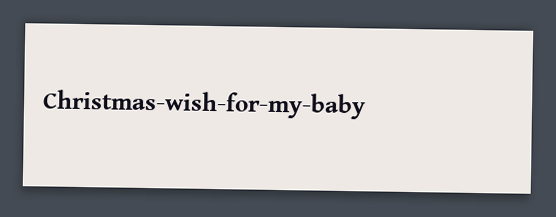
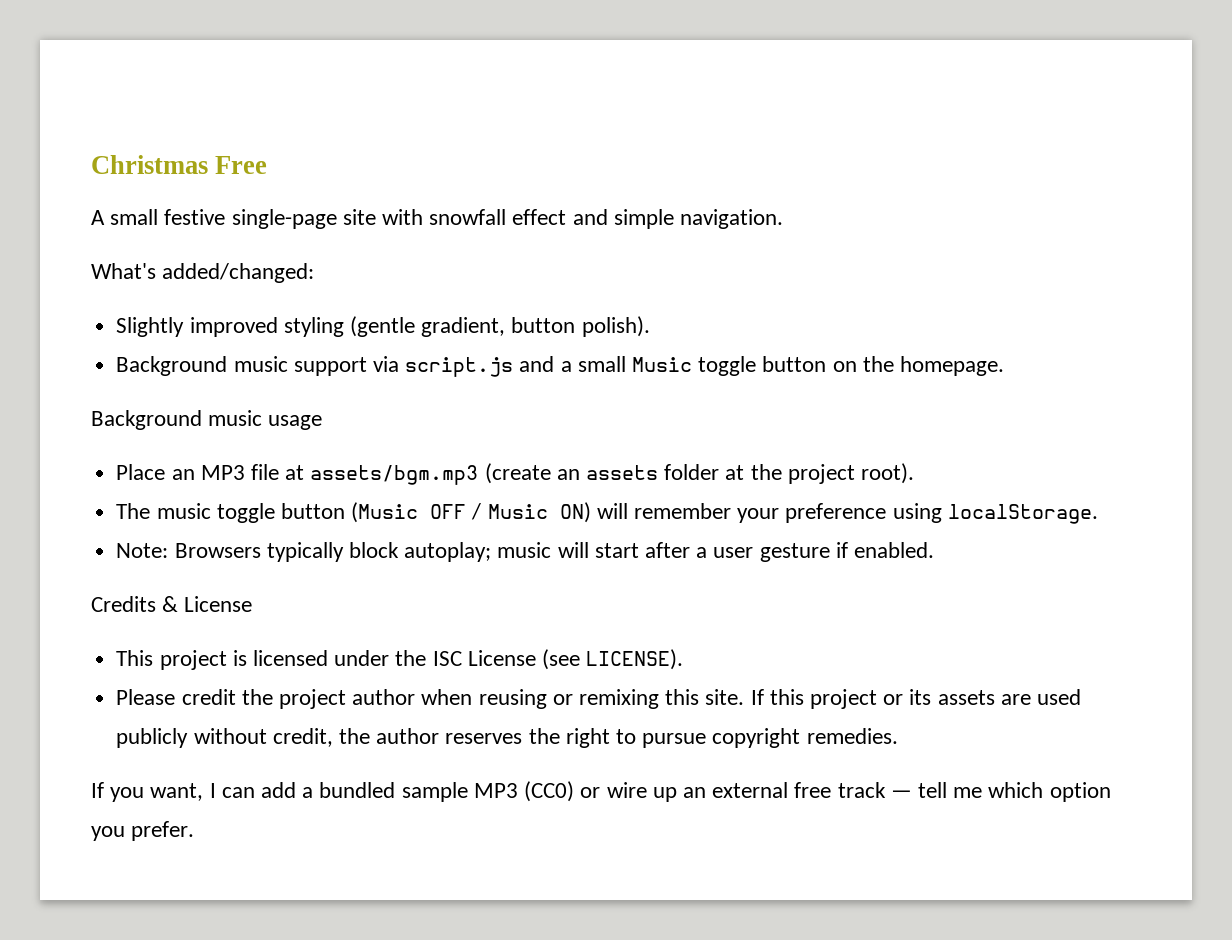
- Christmas-wish-for-my-baby
+ Christmas Free
+ A small festive single-page site with snowfall effect and simple navigation.
+ What's added/changed:
+ Slightly improved styling (gentle gradient, button polish).
+ Background music support via script.js and a small Music toggle button on the homepage.
+ Background music usage
+ Place an MP3 file at assets/bgm.mp3 (create an assets folder at the project root).
+ The music toggle button (Music OFF / Music ON) will remember your preference using localStorage.
+ Note: Browsers typically block autoplay; music will start after a user gesture if enabled.
+ Credits & License
+ This project is licensed under the ISC License (see LICENSE).
+ Please credit the project author when reusing or remixing this site. If this project or its assets are used publicly without credit, the author reserves the right to pursue copyright remedies.
+ If you want, I can add a bundled sample MP3 (CC0) or wire up an external free track — tell me which option you prefer.

